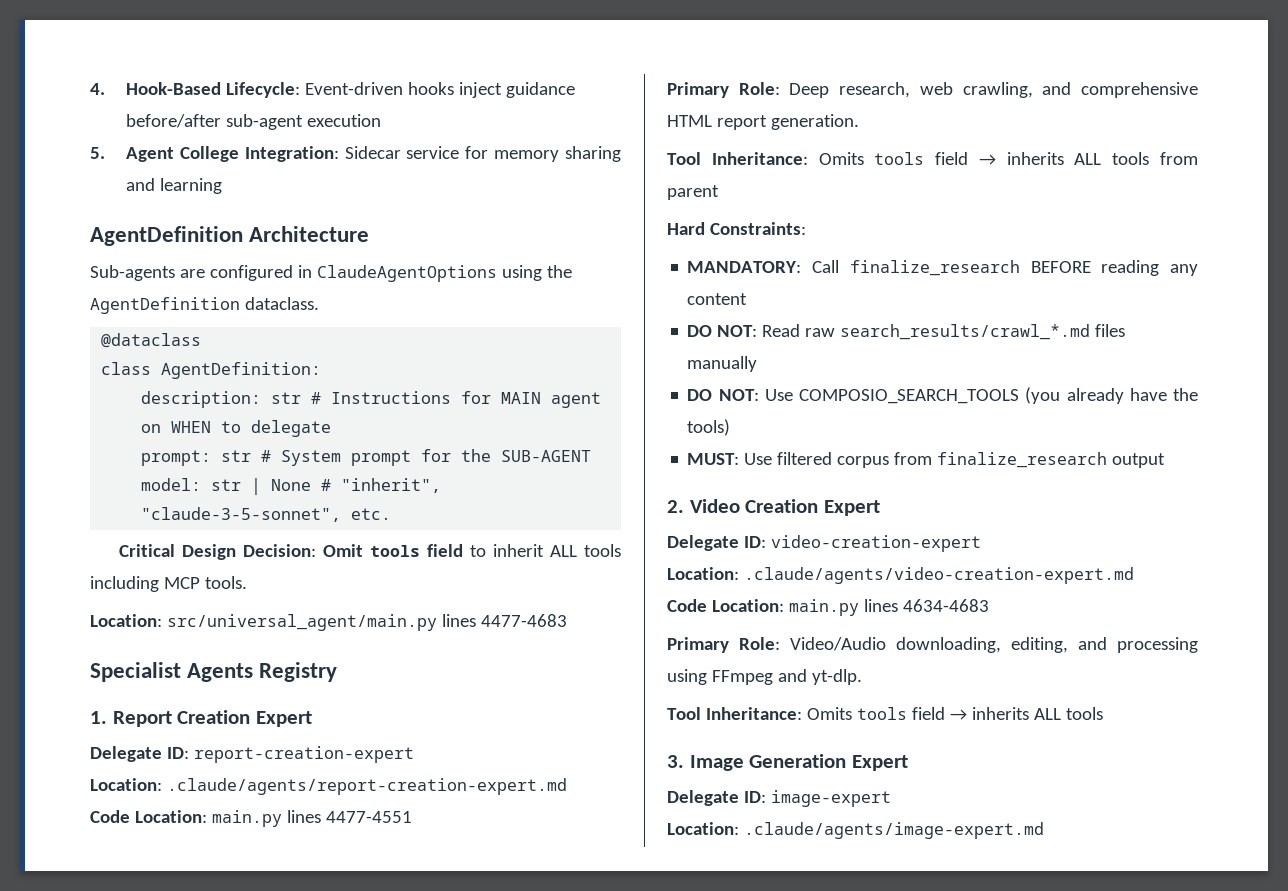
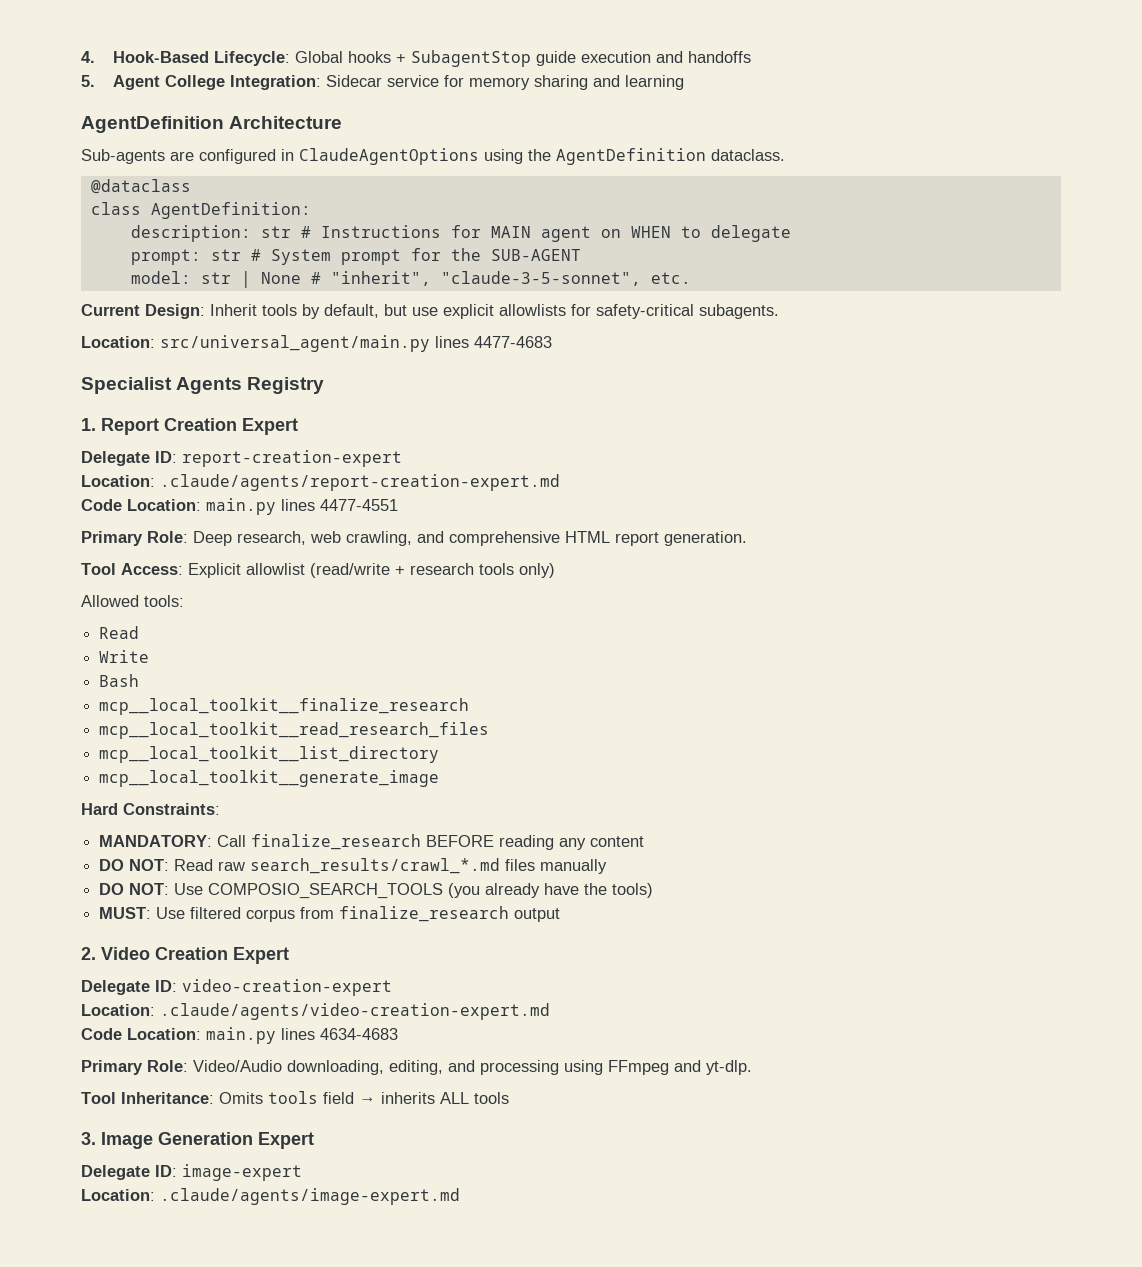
- 4. Hook-Based Lifecycle: Event-driven hooks inject guidance before/after sub-agent execution
+ 4. Hook-Based Lifecycle: Global hooks + SubagentStop guide execution and handoffs
- Critical Design Decision: Omit tools field to inherit ALL tools including MCP tools.
+ Current Design: Inherit tools by default, but use explicit allowlists for safety‑critical subagents.
- Tool Inheritance: Omits tools field → inherits ALL tools from parent
+ Tool Access: Explicit allowlist (read/write + research tools only)
+ Allowed tools:
+ Read
+ Write
+ Bash
+ mcp__local_toolkit__finalize_research
+ mcp__local_toolkit__read_research_files
+ mcp__local_toolkit__list_directory
+ mcp__local_toolkit__generate_image

